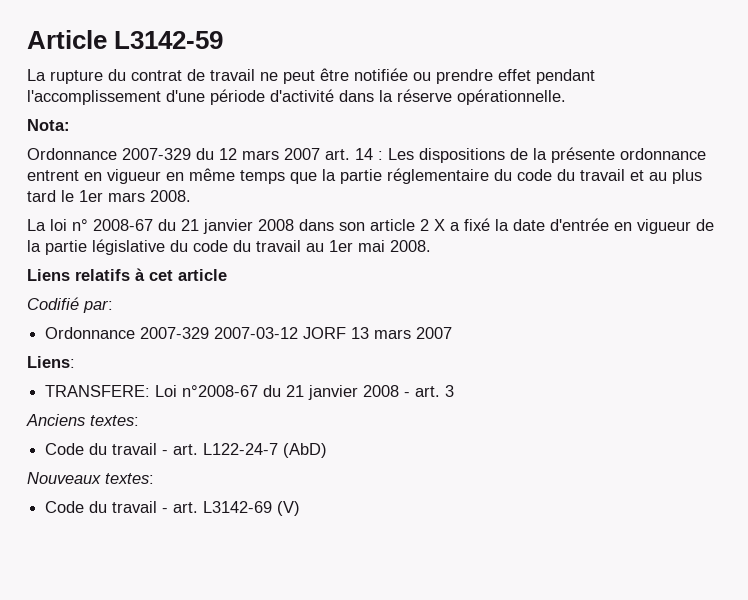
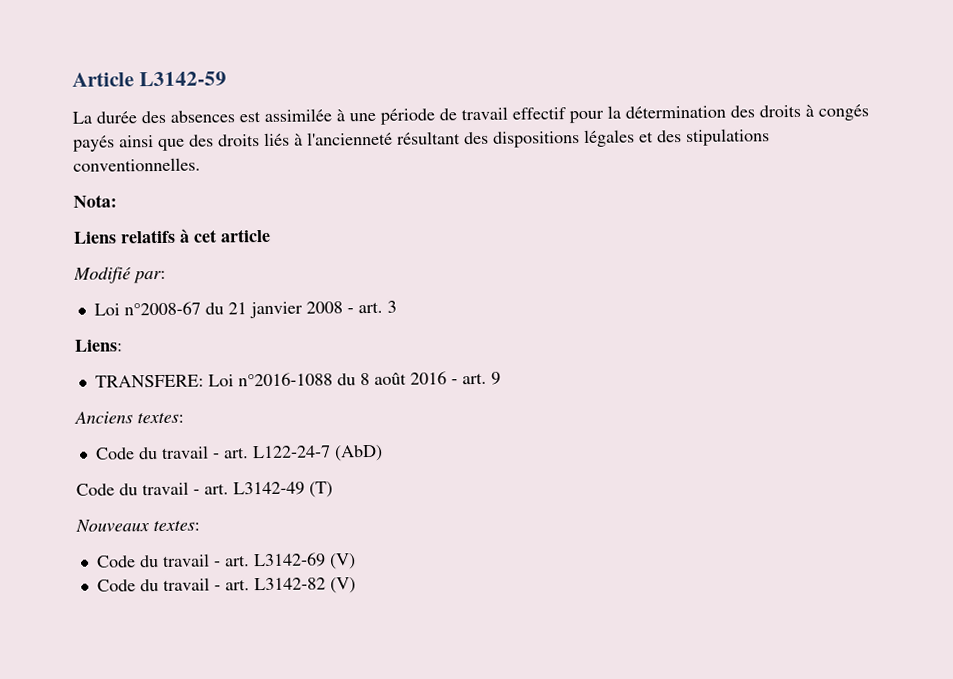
- La rupture du contrat de travail ne peut être notifiée ou prendre effet pendant l'accomplissement d'une période d'activité dans la réserve opérationnelle.
+ La durée des absences est assimilée à une période de travail effectif pour la détermination des droits à congés payés ainsi que des droits liés à l'ancienneté résultant des dispositions légales et des stipulations conventionnelles.
  Nota:
- Ordonnance 2007-329 du 12 mars 2007 art. 14 : Les dispositions de la présente ordonnance entrent en vigueur en même temps que la partie réglementaire du code du travail et au plus tard le 1er mars 2008.
- La loi n° 2008-67 du 21 janvier 2008 dans son article 2 X a fixé la date d'entrée en vigueur de la partie législative du code du travail au 1er mai 2008.
- Codifié par:
+ Modifié par:
- Ordonnance 2007-329 2007-03-12 JORF 13 mars 2007
- Liens:
- TRANSFERE: Loi n°2008-67 du 21 janvier 2008 - art. 3
+ Loi n°2008-67 du 21 janvier 2008 - art. 3
+ Liens:
+ TRANSFERE: Loi n°2016-1088 du 8 août 2016 - art. 9
+ Code du travail - art. L3142-49 (T)
+ Code du travail - art. L3142-82 (V)

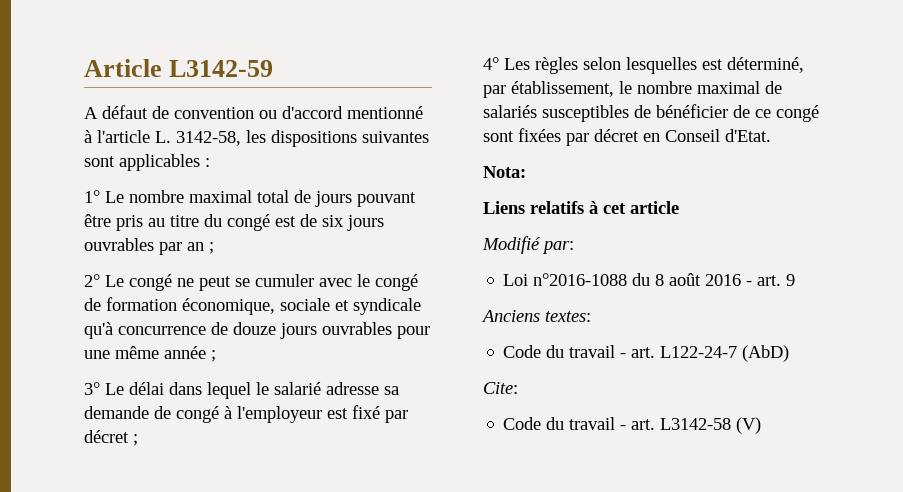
- La durée des absences est assimilée à une période de travail effectif pour la détermination des droits à congés payés ainsi que des droits liés à l'ancienneté résultant des dispositions légales et des stipulations conventionnelles.
+ A défaut de convention ou d'accord mentionné à l'article L. 3142-58, les dispositions suivantes sont applicables :
+ 1° Le nombre maximal total de jours pouvant être pris au titre du congé est de six jours ouvrables par an ;
+ 2° Le congé ne peut se cumuler avec le congé de formation économique, sociale et syndicale qu'à concurrence de douze jours ouvrables pour une même année ;
+ 3° Le délai dans lequel le salarié adresse sa demande de congé à l'employeur est fixé par décret ;
+ 4° Les règles selon lesquelles est déterminé, par établissement, le nombre maximal de salariés susceptibles de bénéficier de ce congé sont fixées par décret en Conseil d'Etat.
- Loi n°2008-67 du 21 janvier 2008 - art. 3
- Liens:
- TRANSFERE: Loi n°2016-1088 du 8 août 2016 - art. 9
+ Loi n°2016-1088 du 8 août 2016 - art. 9
- Code du travail - art. L3142-49 (T)
- Nouveaux textes:
- Code du travail - art. L3142-69 (V)
- Code du travail - art. L3142-82 (V)
+ Cite:
+ Code du travail - art. L3142-58 (V)

